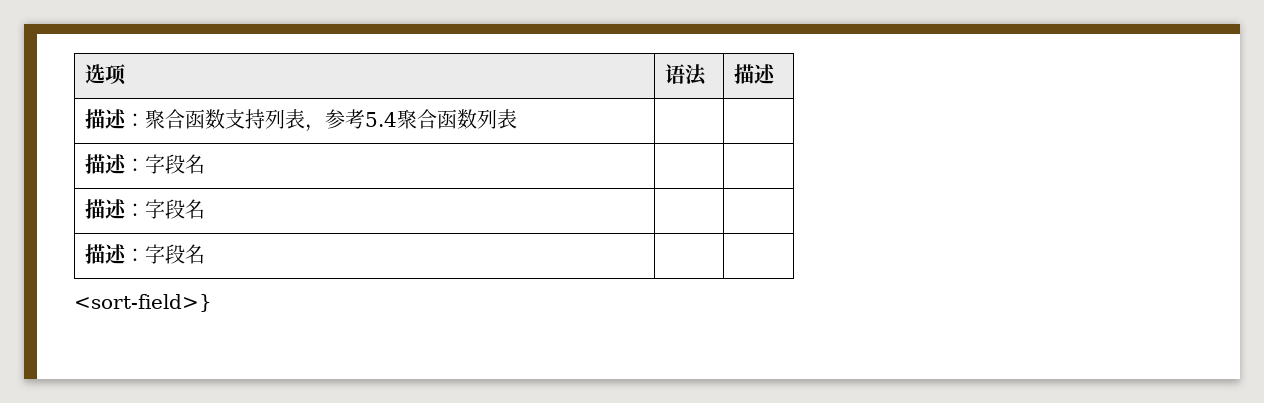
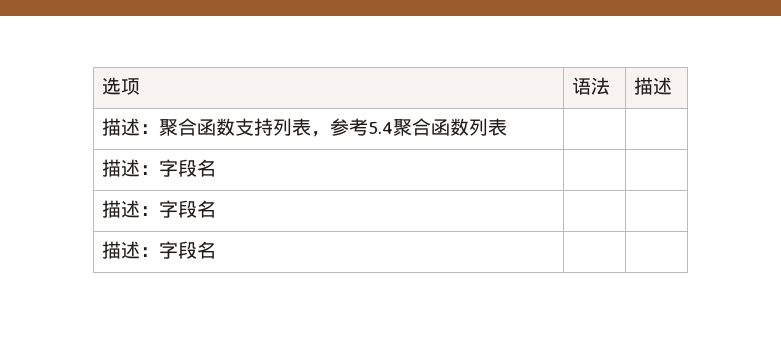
- <sort-field>}

